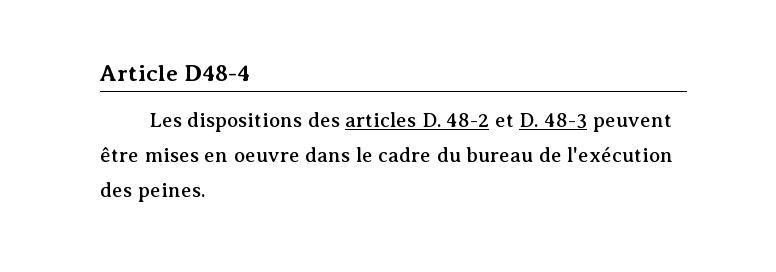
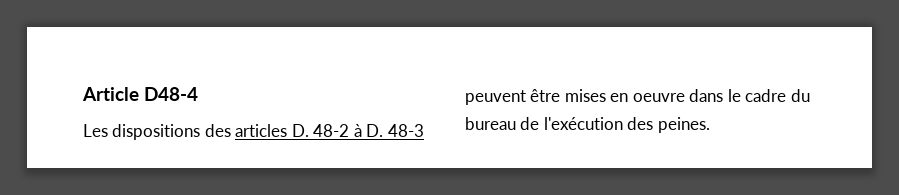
- Les dispositions des articles D. 48-2 et D. 48-3 peuvent être mises en oeuvre dans le cadre du bureau de l'exécution des peines.
+ Les dispositions des articles D. 48-2 à D. 48-3 peuvent être mises en oeuvre dans le cadre du bureau de l'exécution des peines.

